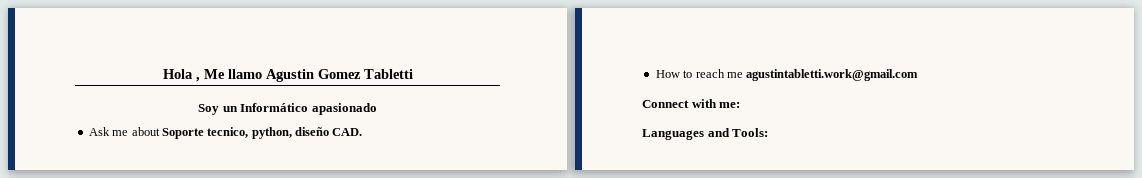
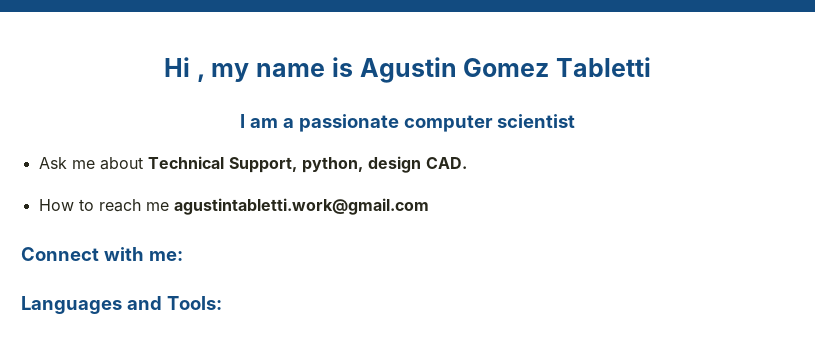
- Hola , Me llamo Agustin Gomez Tabletti
- Soy un Informático apasionado
+ Hi , my name is Agustin Gomez Tabletti
+ I am a passionate computer scientist
- Ask me about Soporte tecnico, python, diseño CAD.
+ Ask me about Technical Support, python, design CAD.

